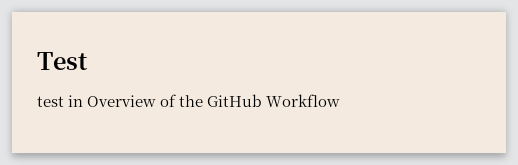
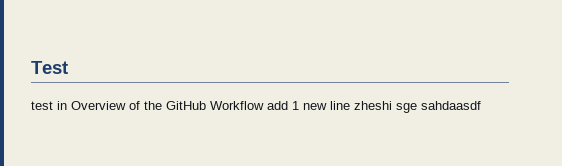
- test in Overview of the GitHub Workflow
+ test in Overview of the GitHub Workflow add 1 new line zheshi sge sahdaasdf

